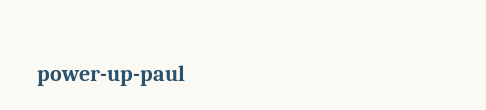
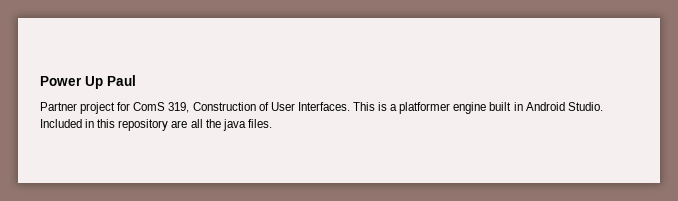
- power-up-paul
+ Power Up Paul
+ Partner project for ComS 319, Construction of User Interfaces. This is a platformer engine built in Android Studio. Included in this repository are all the java files.

